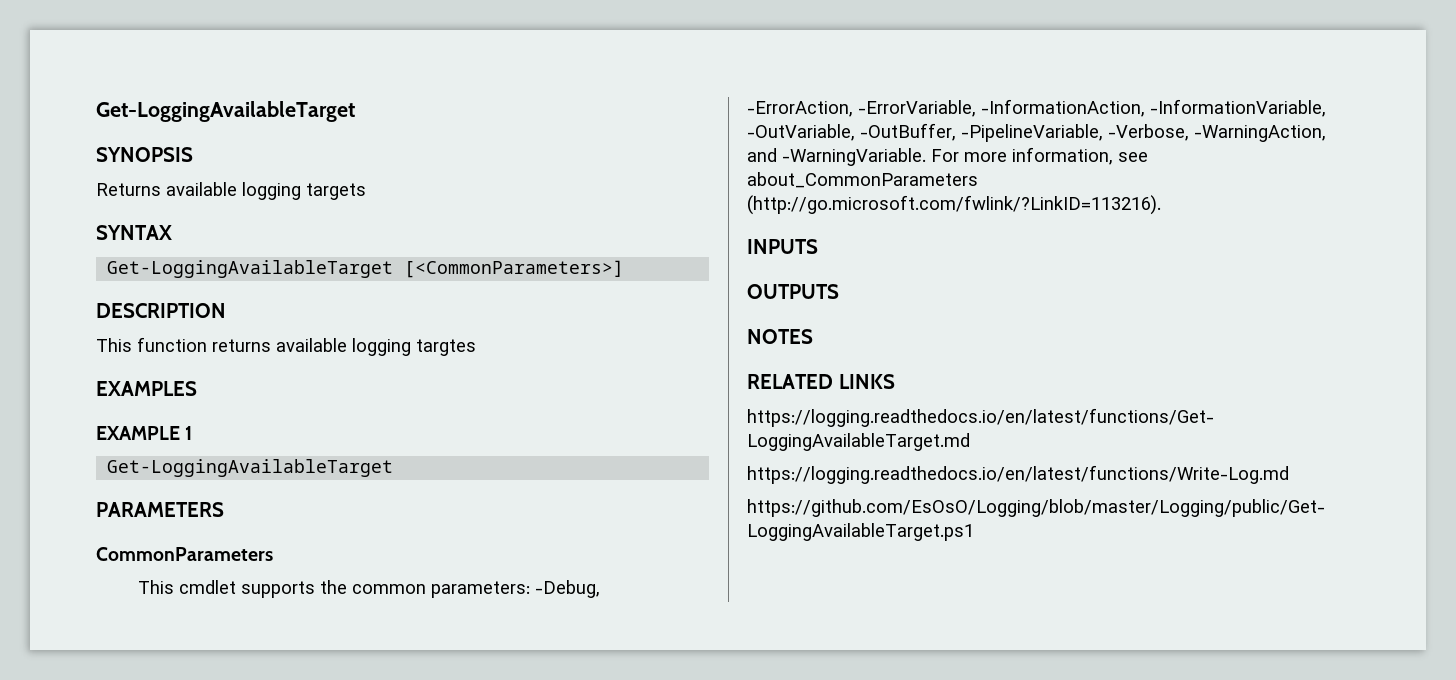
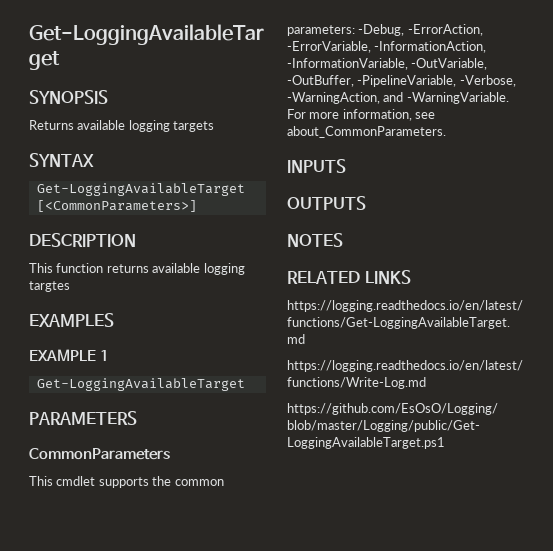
- For more information, see about_CommonParameters (http://go.microsoft.com/fwlink/?LinkID=113216).
+ For more information, see about_CommonParameters.

